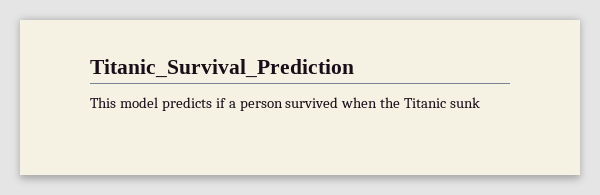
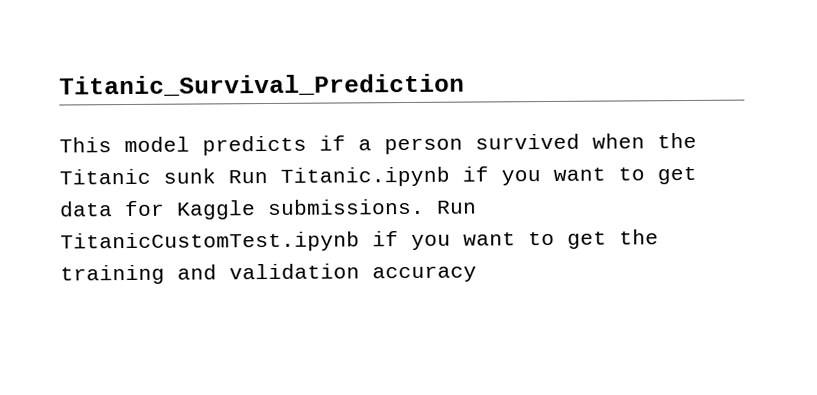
- This model predicts if a person survived when the Titanic sunk
+ This model predicts if a person survived when the Titanic sunk Run Titanic.ipynb if you want to get data for Kaggle submissions. Run TitanicCustomTest.ipynb if you want to get the training and validation accuracy

